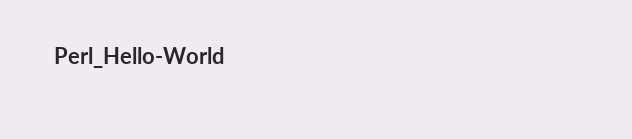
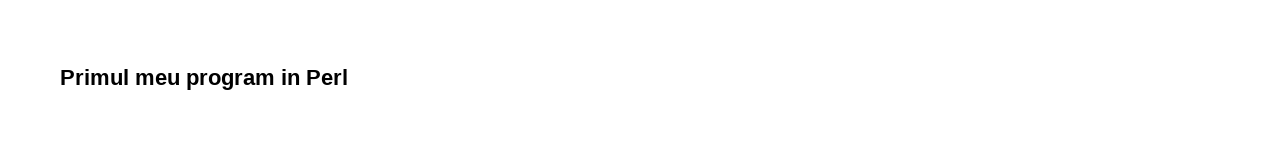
- Perl_Hello-World
+ Primul meu program in Perl

